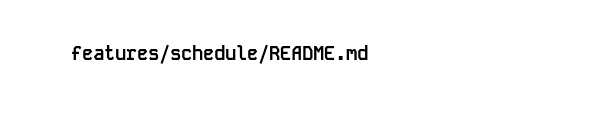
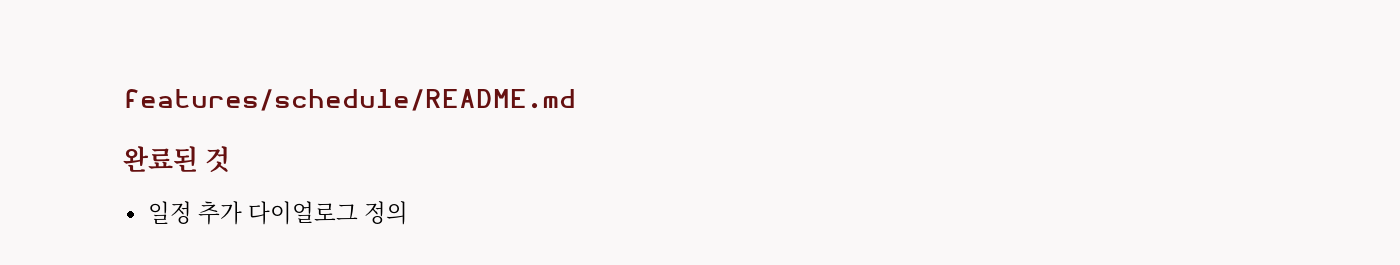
+ 완료된 것
+ 일정 추가 다이얼로그 정의

